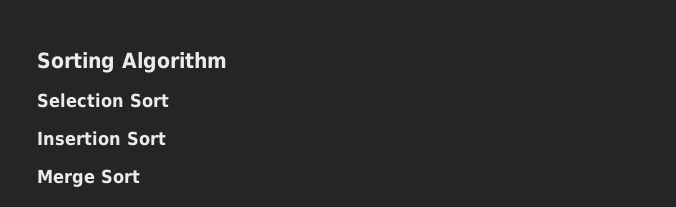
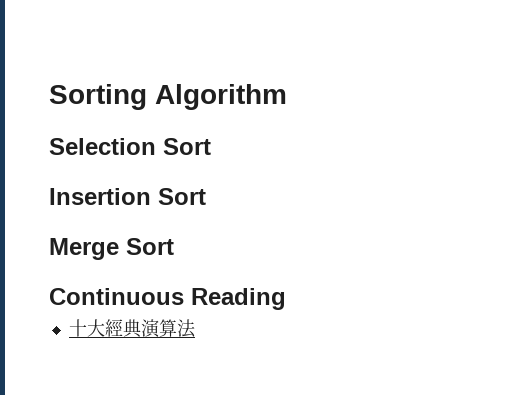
+ Continuous Reading
+ 十大經典演算法

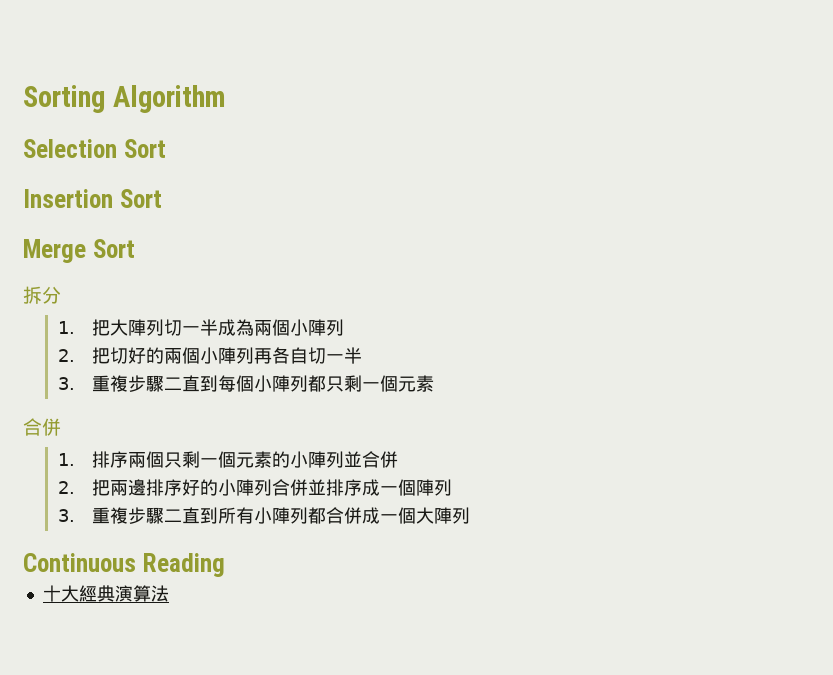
+ 拆分
+ 1.把大陣列切一半成為兩個小陣列
+ 2.把切好的兩個小陣列再各自切一半
+ 3.重複步驟二直到每個小陣列都只剩一個元素
+ 合併
+ 1.排序兩個只剩一個元素的小陣列並合併
+ 2.把兩邊排序好的小陣列合併並排序成一個陣列
+ 3.重複步驟二直到所有小陣列都合併成一個大陣列

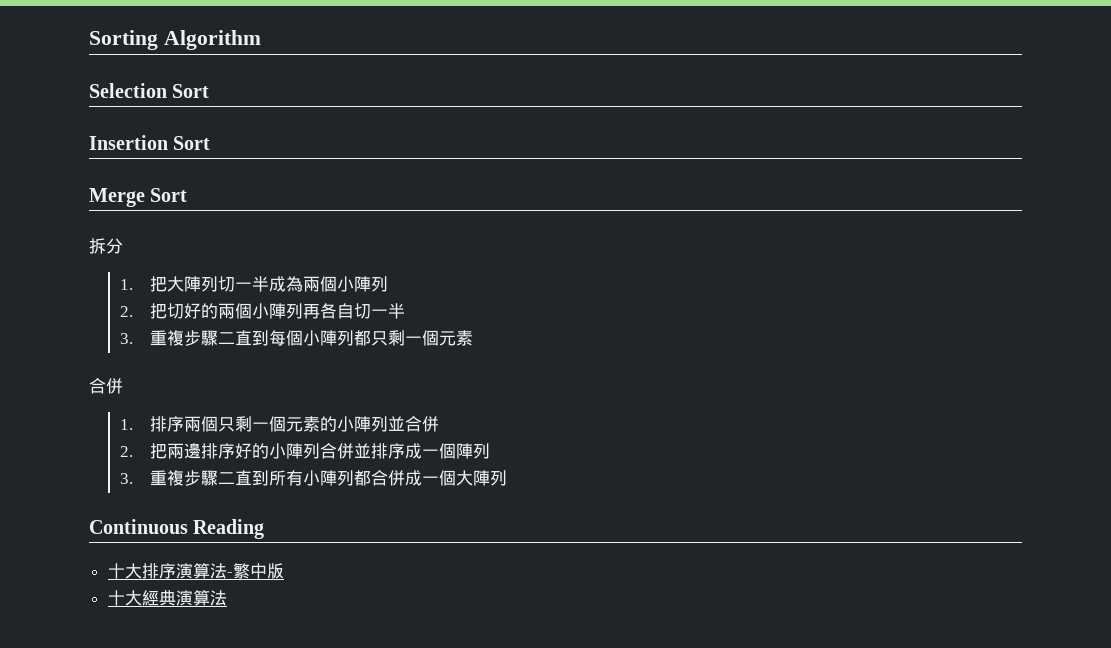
+ 十大排序演算法-繁中版

